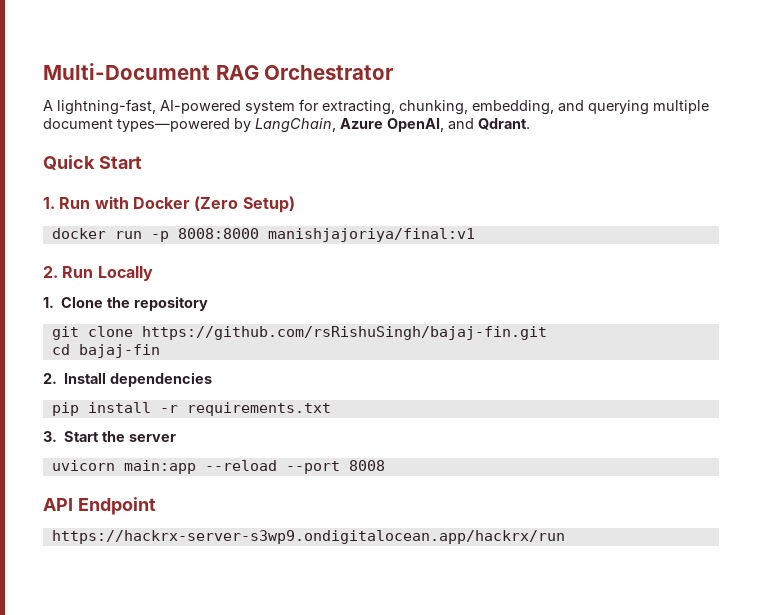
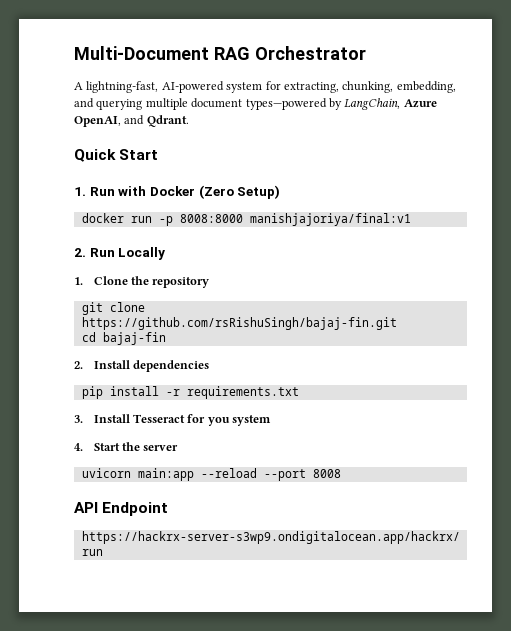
- 3. Start the server
+ 3. Install Tesseract for you system
+ 4. Start the server

